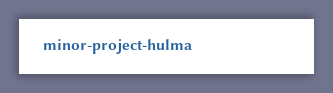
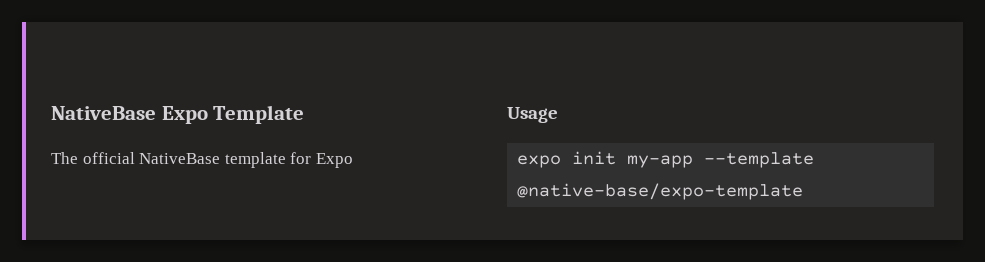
- minor-project-hulma
+ NativeBase Expo Template
+ The official NativeBase template for Expo
+ Usage
+ expo init my-app --template @native-base/expo-template

